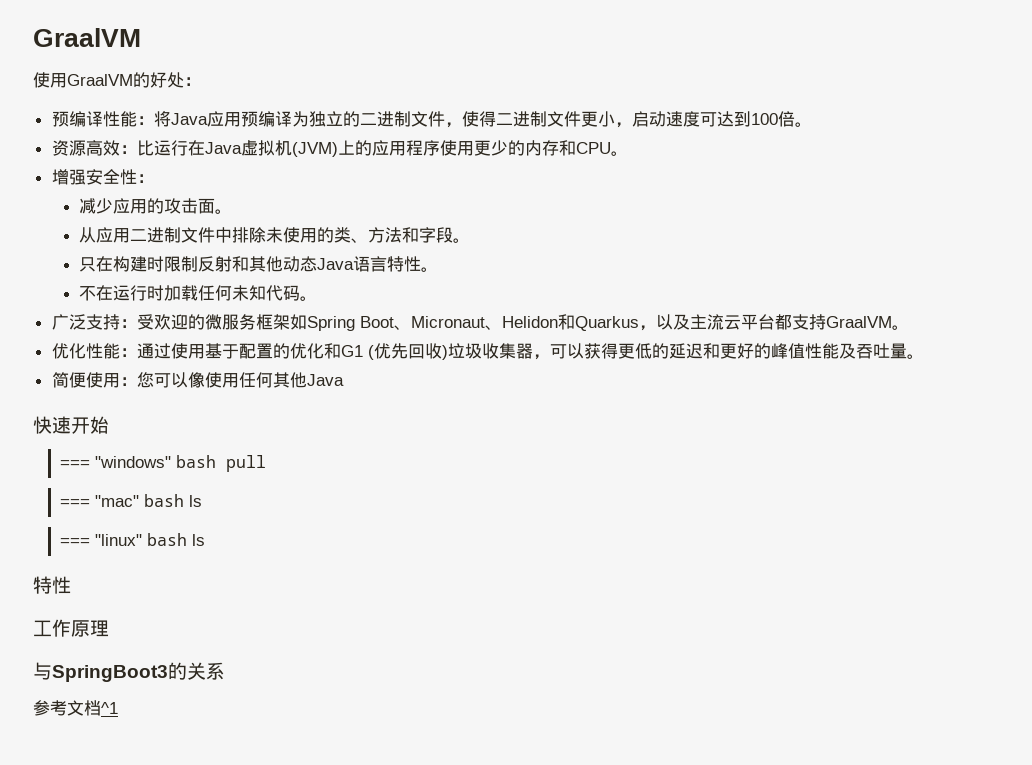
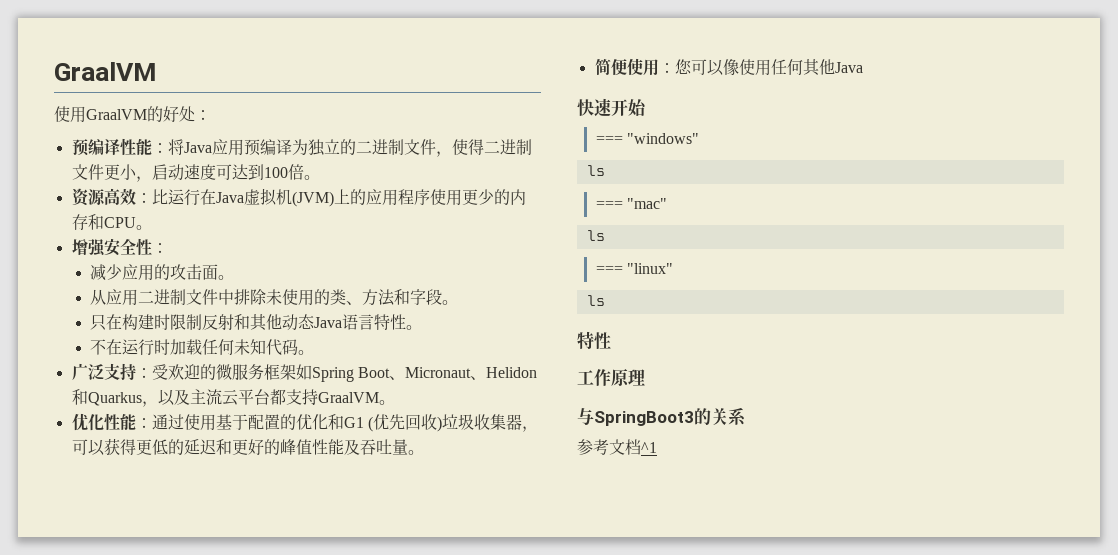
- === "windows" bash pull
+ === "windows"
+ ls
- === "mac" bash ls
+ === "mac"
+ ls
- === "linux" bash ls
+ === "linux"
+ ls

